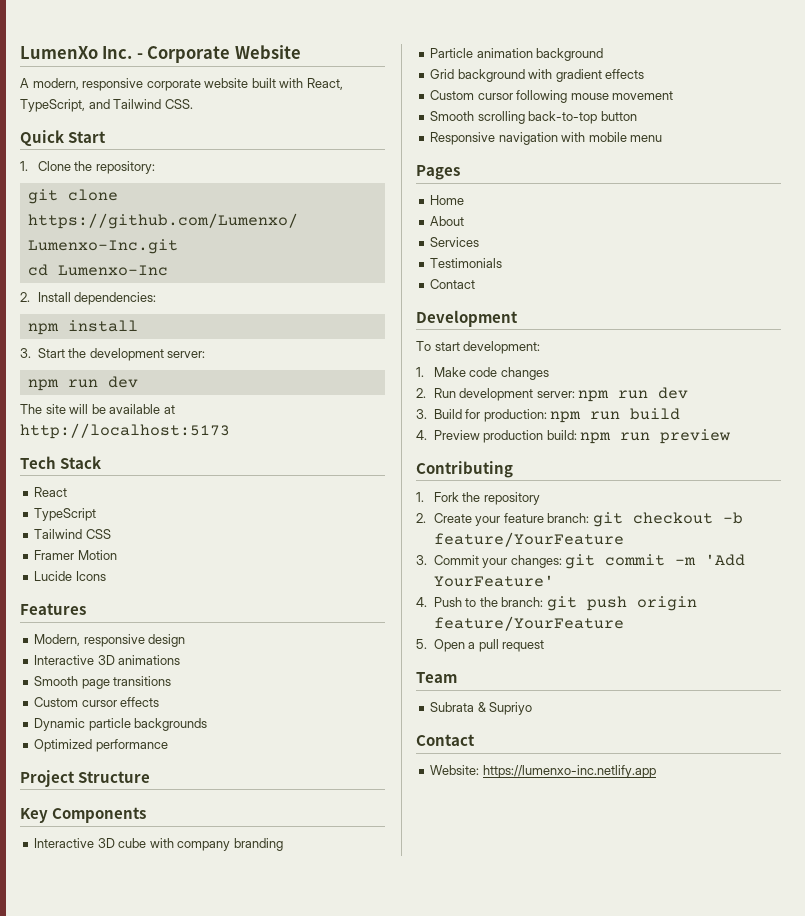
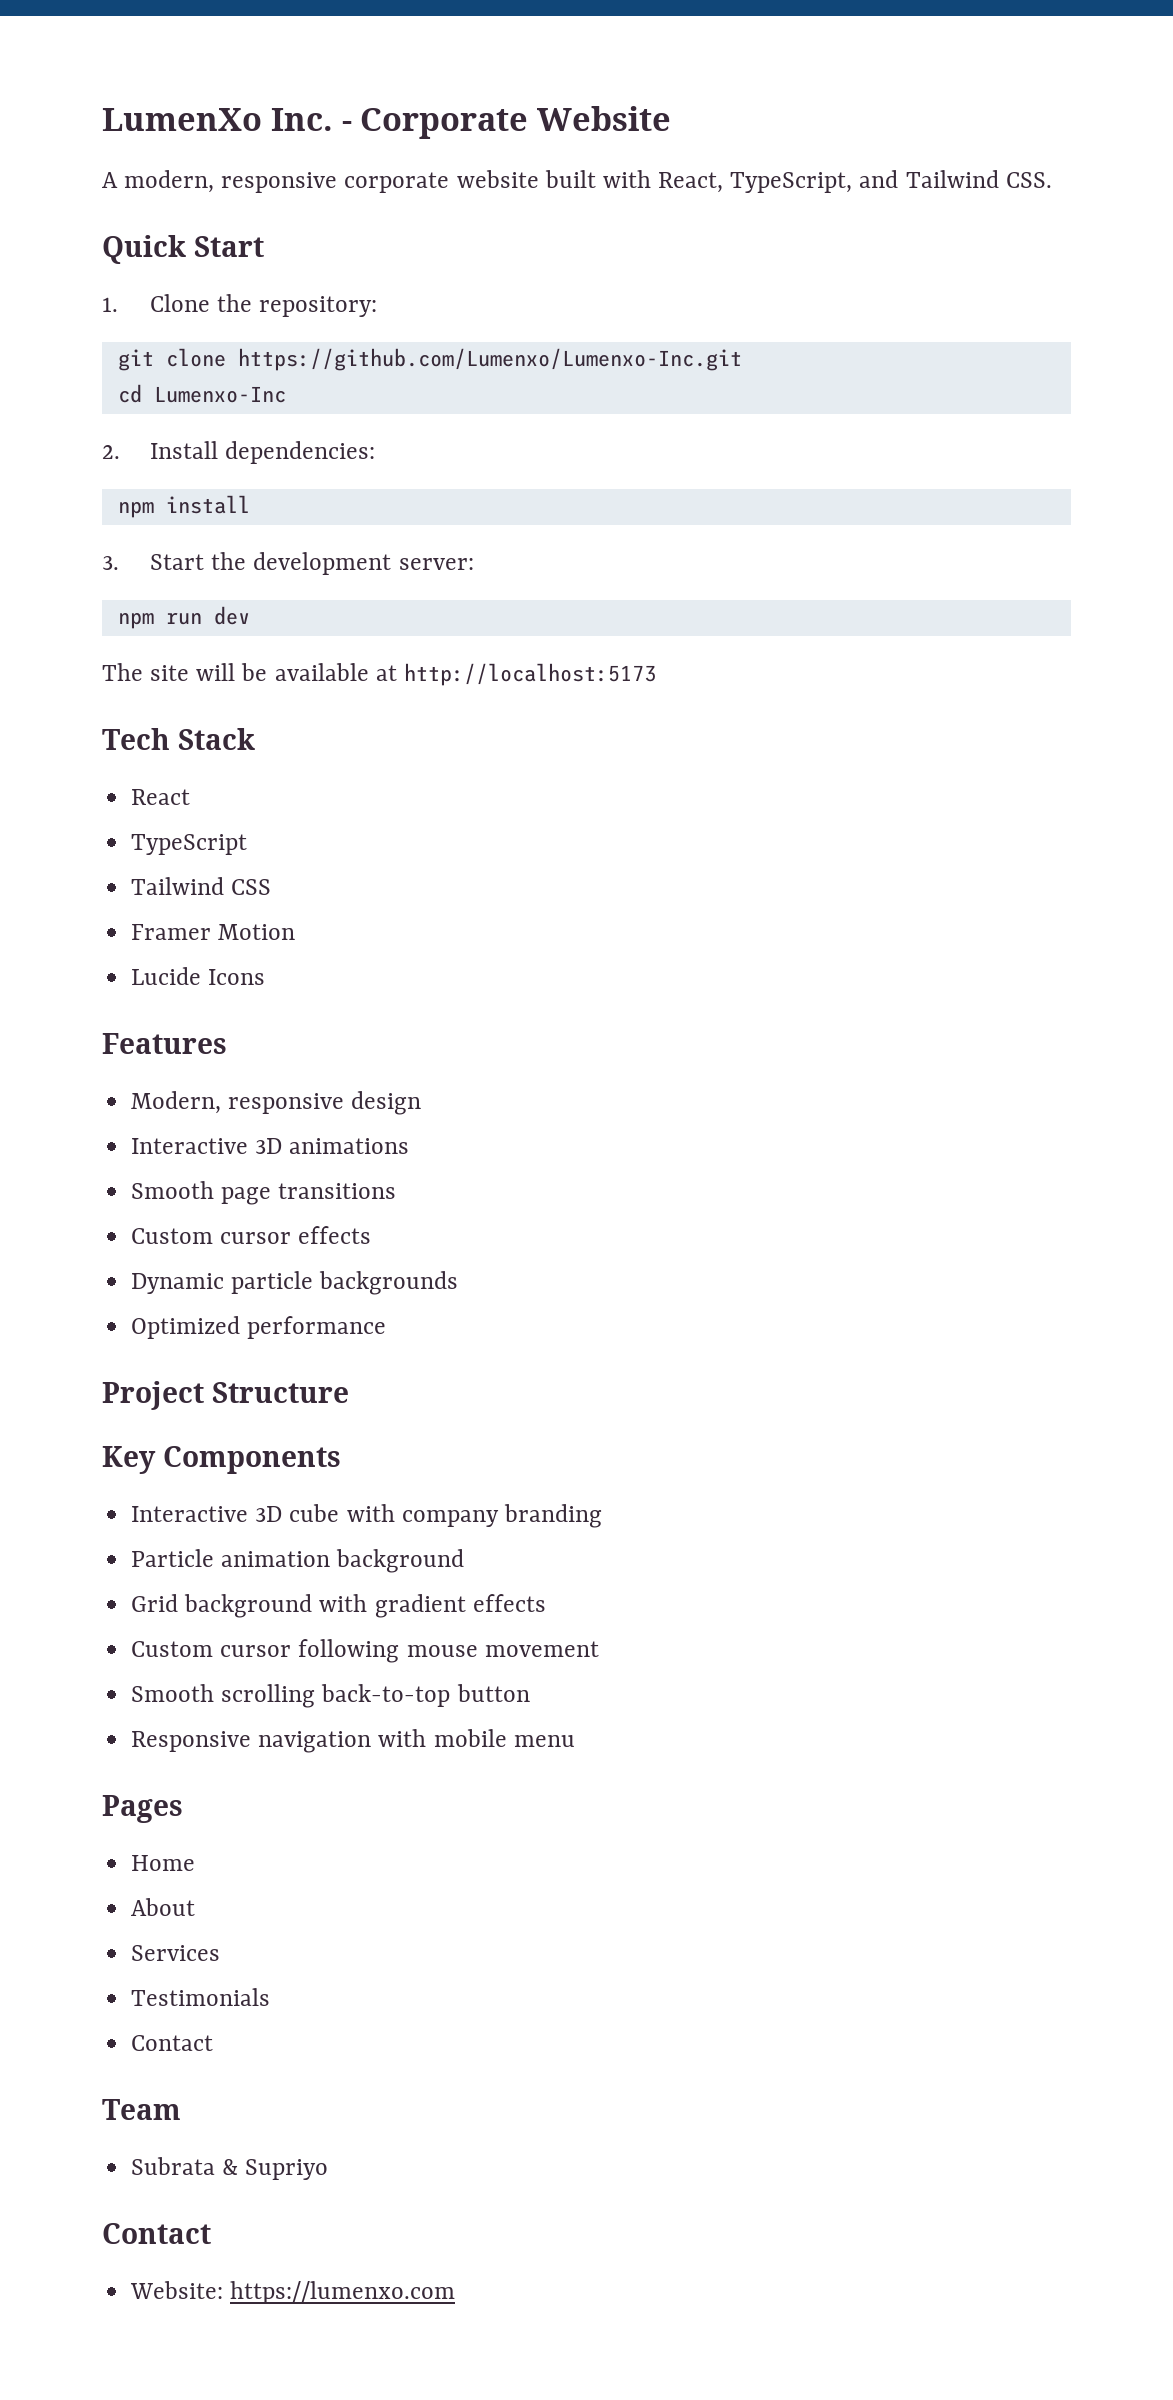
- Development
- To start development:
- 1. Make code changes
- 2. Run development server: npm run dev
- 3. Build for production: npm run build
- 4. Preview production build: npm run preview
- Contributing
- 1. Fork the repository
- 2. Create your feature branch: git checkout -b feature/YourFeature
- 3. Commit your changes: git commit -m 'Add YourFeature'
- 4. Push to the branch: git push origin feature/YourFeature
- 5. Open a pull request
- Website: https://lumenxo-inc.netlify.app
+ Website: https://lumenxo.com

